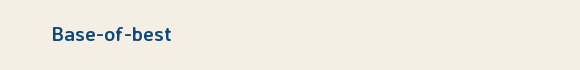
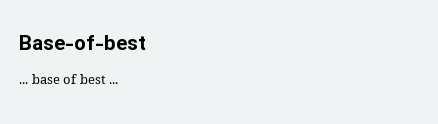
+ ... base of best ...

